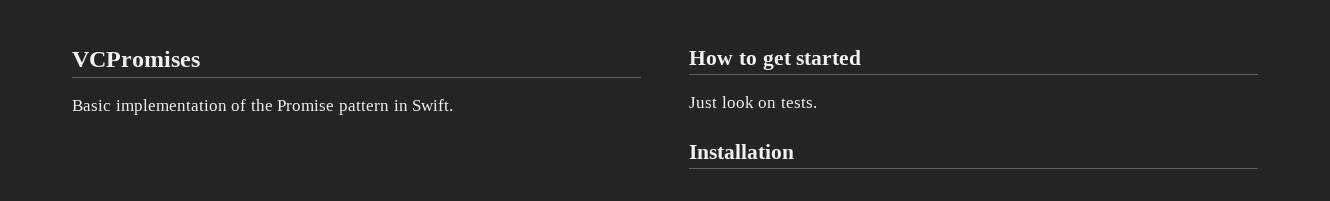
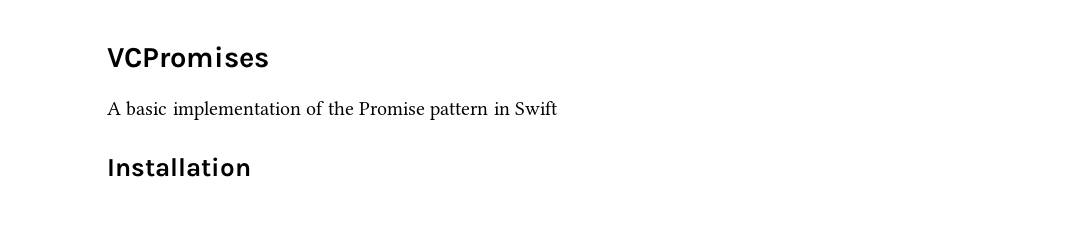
- Basic implementation of the Promise pattern in Swift.
- How to get started
- Just look on tests.
+ A basic implementation of the Promise pattern in Swift

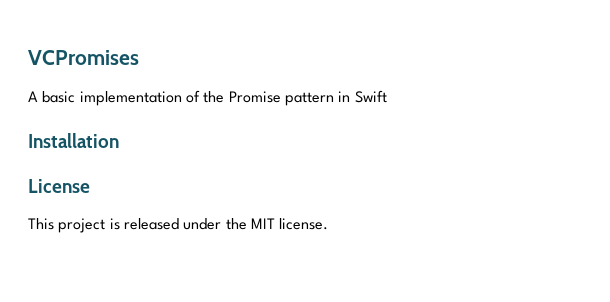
+ License
+ This project is released under the MIT license.

